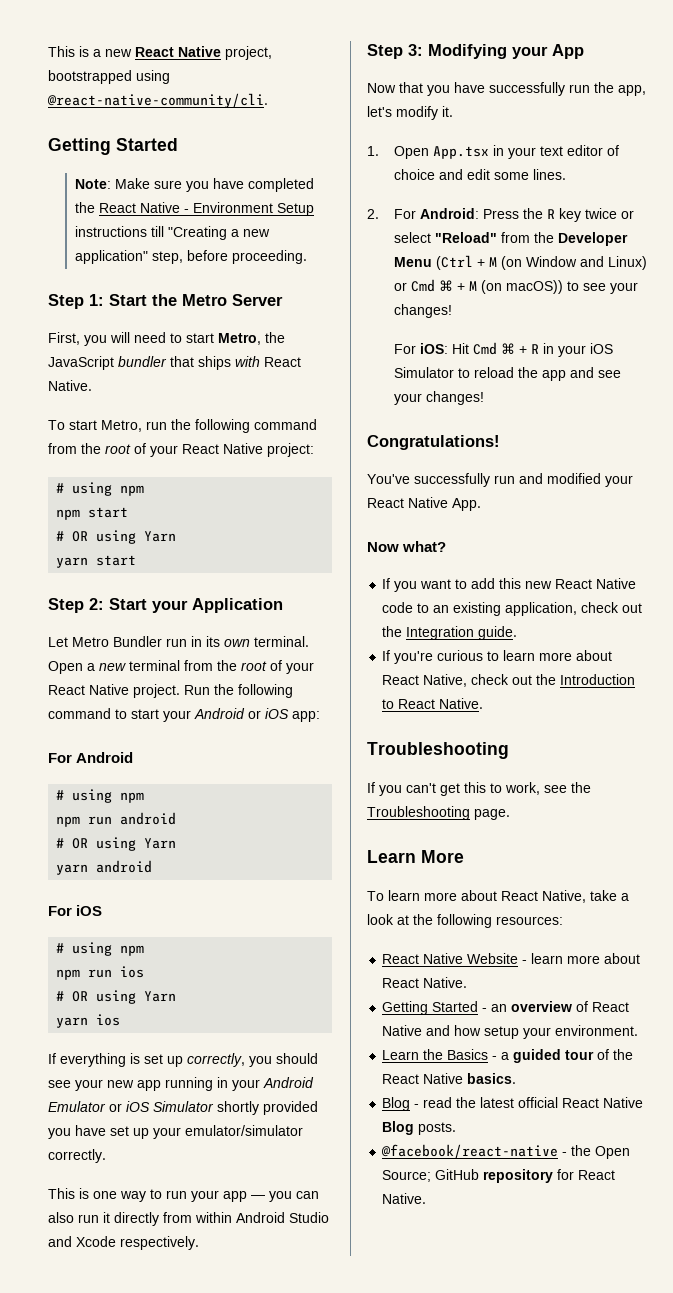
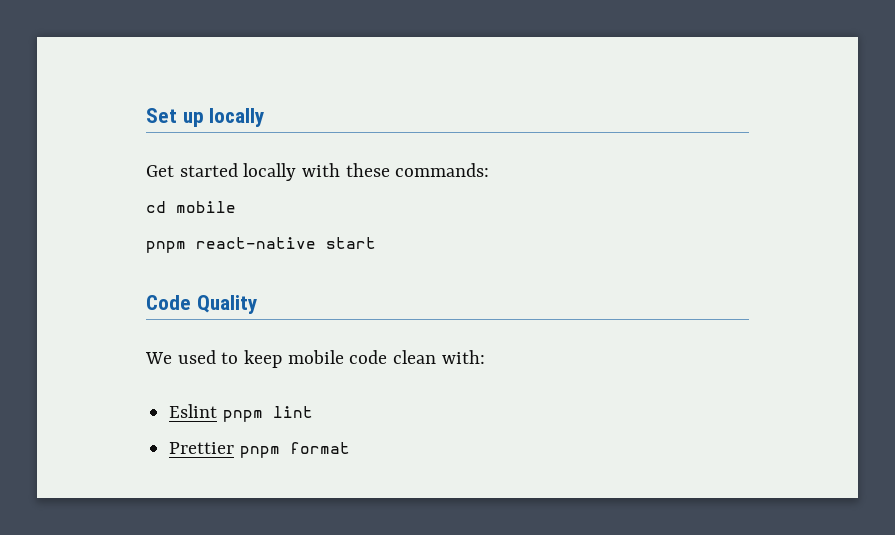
- This is a new React Native project, bootstrapped using @react-native-community/cli.
- Getting Started
- Note: Make sure you have completed the React Native - Environment Setup instructions till "Creating a new application" step, before proceeding.
- Step 1: Start the Metro Server
- First, you will need to start Metro, the JavaScript bundler that ships with React Native.
- To start Metro, run the following command from the root of your React Native project:
- # using npm
- npm start
- # OR using Yarn
- yarn start
- Step 2: Start your Application
- Let Metro Bundler run in its own terminal. Open a new terminal from the root of your React Native project. Run the following command to start your Android or iOS app:
- For Android
- # using npm
- npm run android
- # OR using Yarn
- yarn android
- For iOS
- # using npm
- npm run ios
- # OR using Yarn
- yarn ios
- If everything is set up correctly, you should see your new app running in your Android Emulator or iOS Simulator shortly provided you have set up your emulator/simulator correctly.
- This is one way to run your app — you can also run it directly from within Android Studio and Xcode respectively.
- Step 3: Modifying your App
- Now that you have successfully run the app, let's modify it.
- 1. Open App.tsx in your text editor of choice and edit some lines.
- 2. For Android: Press the R key twice or select "Reload" from the Developer Menu (Ctrl + M (on Window and Linux) or Cmd ⌘ + M (on macOS)) to see your changes!
- For iOS: Hit Cmd ⌘ + R in your iOS Simulator to reload the app and see your changes!
- Congratulations!
- You've successfully run and modified your React Native App.
- Now what?
- If you want to add this new React Native code to an existing application, check out the Integration guide.
- If you're curious to learn more about React Native, check out the Introduction to React Native.
- Troubleshooting
- If you can't get this to work, see the Troubleshooting page.
- Learn More
- To learn more about React Native, take a look at the following resources:
- React Native Website - learn more about React Native.
- Getting Started - an overview of React Native and how setup your environment.
- Learn the Basics - a guided tour of the React Native basics.
- Blog - read the latest official React Native Blog posts.
- @facebook/react-native - the Open Source; GitHub repository for React Native.
+ Set up locally
+ Get started locally with these commands:
+ cd mobile
+ pnpm react-native start
+ Code Quality
+ We used to keep mobile code clean with:
+ Eslint pnpm lint
+ Prettier pnpm format

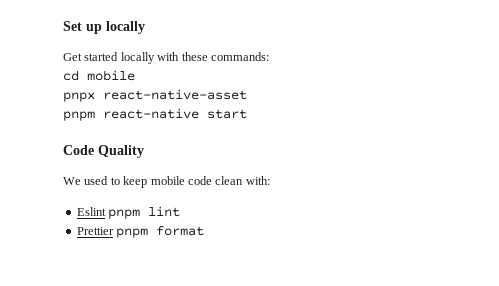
+ pnpx react-native-asset

